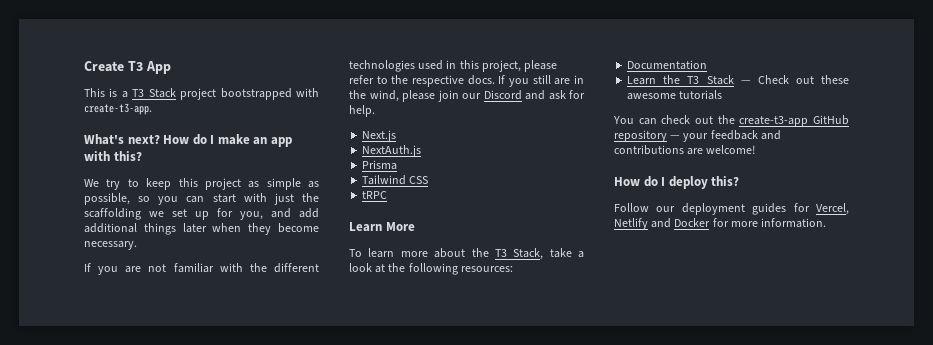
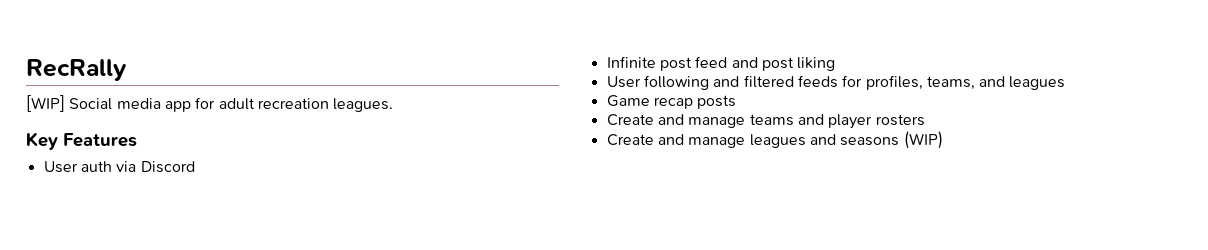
- Create T3 App
- This is a T3 Stack project bootstrapped with create-t3-app.
- What's next? How do I make an app with this?
- We try to keep this project as simple as possible, so you can start with just the scaffolding we set up for you, and add additional things later when they become necessary.
- If you are not familiar with the different technologies used in this project, please refer to the respective docs. If you still are in the wind, please join our Discord and ask for help.
- Next.js
- NextAuth.js
- Prisma
- Tailwind CSS
- tRPC
- Learn More
- To learn more about the T3 Stack, take a look at the following resources:
- Documentation
- Learn the T3 Stack — Check out these awesome tutorials
- You can check out the create-t3-app GitHub repository — your feedback and contributions are welcome!
- How do I deploy this?
- Follow our deployment guides for Vercel, Netlify and Docker for more information.
+ RecRally
+ [WIP] Social media app for adult recreation leagues.
+ Key Features
+ User auth via Discord
+ Infinite post feed and post liking
+ User following and filtered feeds for profiles, teams, and leagues
+ Game recap posts
+ Create and manage teams and player rosters
+ Create and manage leagues and seasons (WIP)

